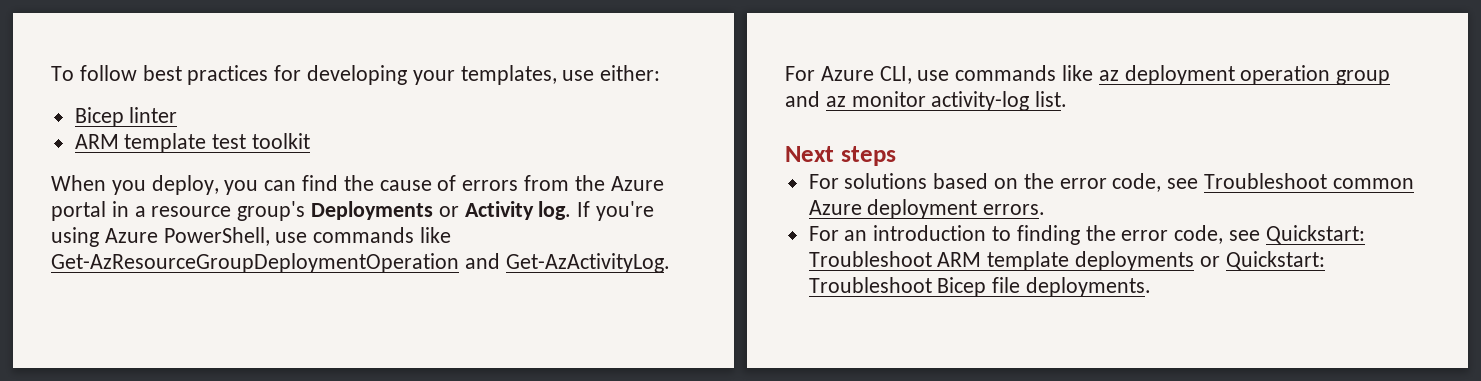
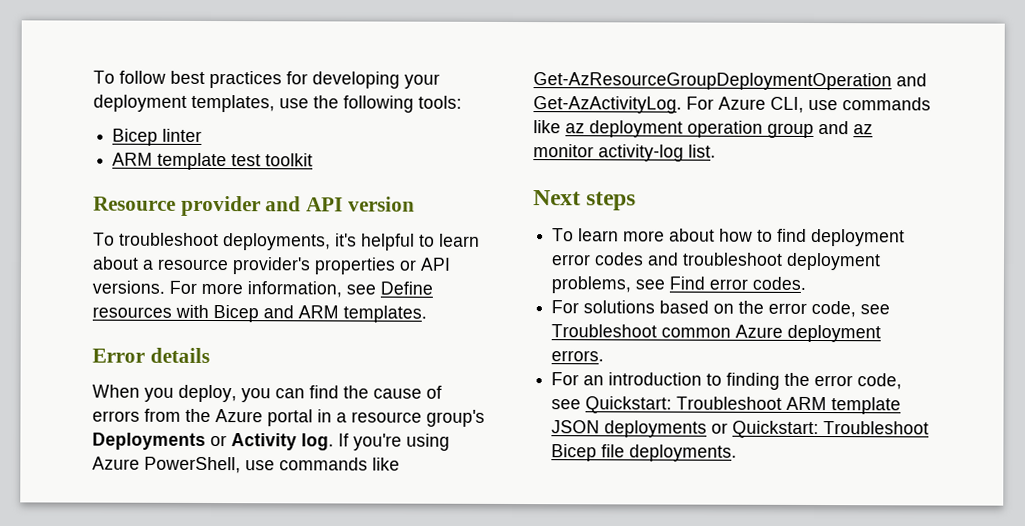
- To follow best practices for developing your templates, use either:
+ To follow best practices for developing your deployment templates, use the following tools:
+ Resource provider and API version
+ To troubleshoot deployments, it's helpful to learn about a resource provider's properties or API versions. For more information, see Define resources with Bicep and ARM templates.
+ Error details
+ To learn more about how to find deployment error codes and troubleshoot deployment problems, see Find error codes.
- For an introduction to finding the error code, see Quickstart: Troubleshoot ARM template deployments or Quickstart: Troubleshoot Bicep file deployments.
+ For an introduction to finding the error code, see Quickstart: Troubleshoot ARM template JSON deployments or Quickstart: Troubleshoot Bicep file deployments.

